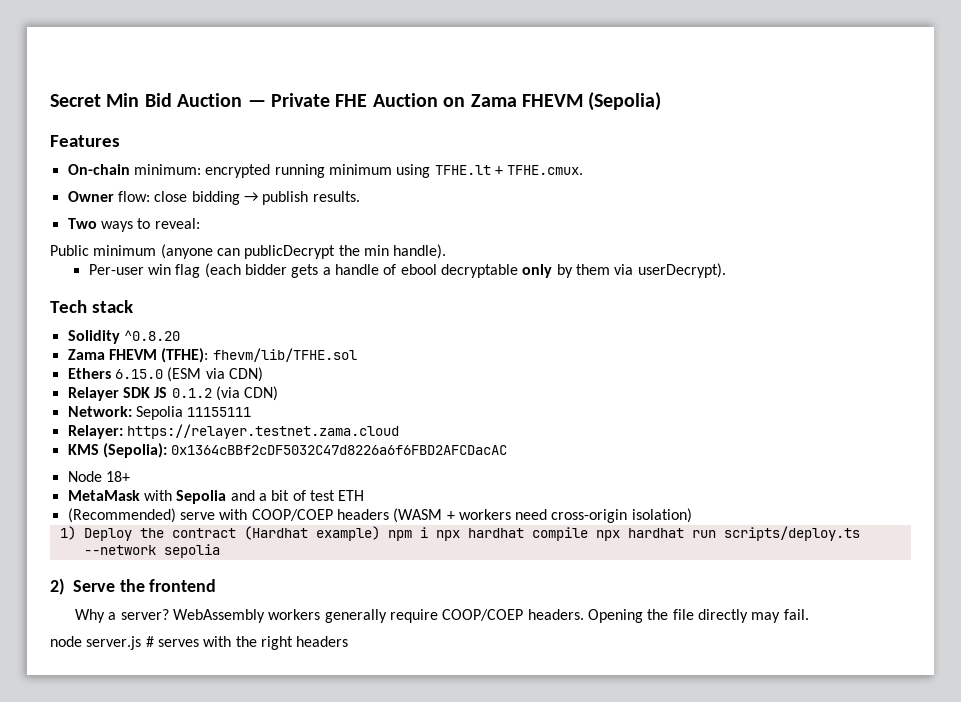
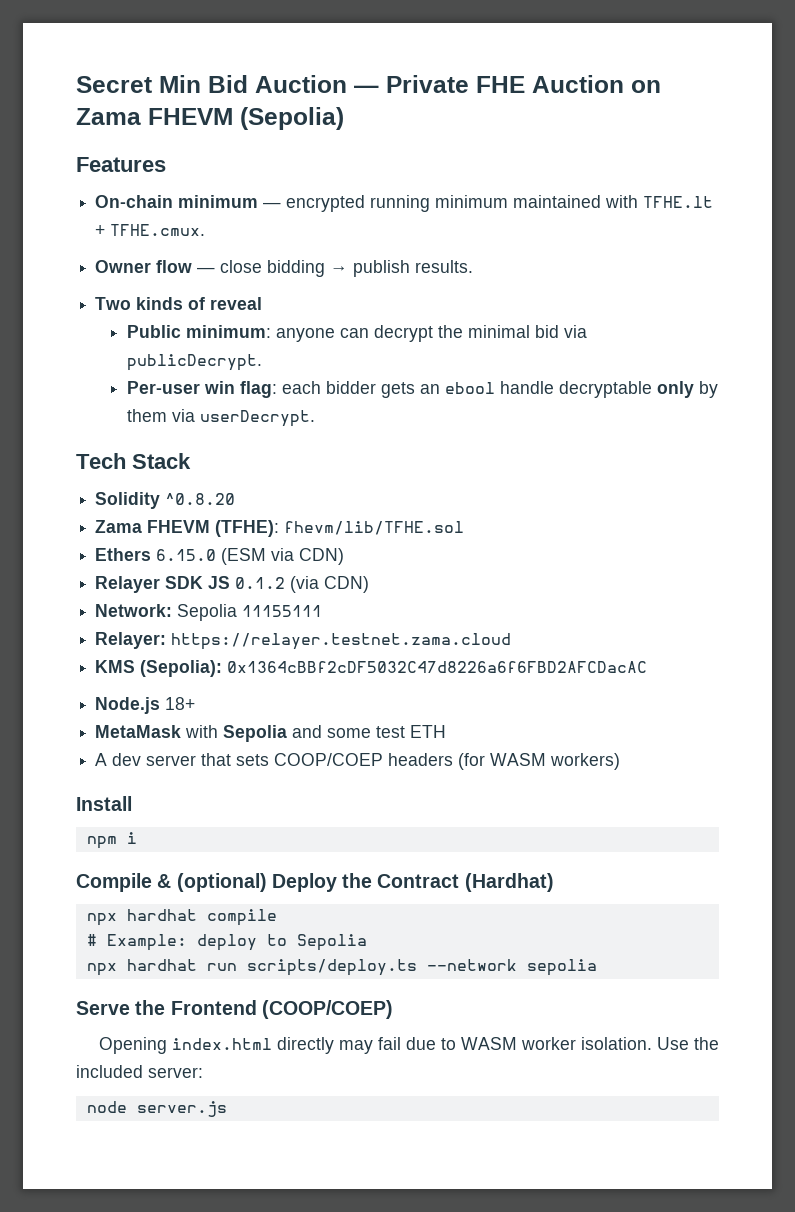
- On-chain minimum: encrypted running minimum using TFHE.lt + TFHE.cmux.
+ On-chain minimum — encrypted running minimum maintained with TFHE.lt + TFHE.cmux.
- Owner flow: close bidding → publish results.
+ Owner flow — close bidding → publish results.
- Two ways to reveal:
- Public minimum (anyone can publicDecrypt the min handle).
- Per-user win flag (each bidder gets a handle of ebool decryptable only by them via userDecrypt).
+ Two kinds of reveal
+ Public minimum: anyone can decrypt the minimal bid via publicDecrypt.
+ Per-user win flag: each bidder gets an ebool handle decryptable only by them via userDecrypt.
- Tech stack
+ Tech Stack
- Node 18+
+ Node.js 18+
- MetaMask with Sepolia and a bit of test ETH
+ MetaMask with Sepolia and some test ETH
- (Recommended) serve with COOP/COEP headers (WASM + workers need cross-origin isolation)
- 1) Deploy the contract (Hardhat example) npm i npx hardhat compile npx hardhat run scripts/deploy.ts --network sepolia
+ A dev server that sets COOP/COEP headers (for WASM workers)
+ Install
+ npm i
+ Compile & (optional) Deploy the Contract (Hardhat)
+ npx hardhat compile
+ # Example: deploy to Sepolia
+ npx hardhat run scripts/deploy.ts --network sepolia
- 2) Serve the frontend
- Why a server? WebAssembly workers generally require COOP/COEP headers. Opening the file directly may fail.
- node server.js # serves with the right headers
+ Serve the Frontend (COOP/COEP)
+ Opening index.html directly may fail due to WASM worker isolation. Use the included server:
+ node server.js

